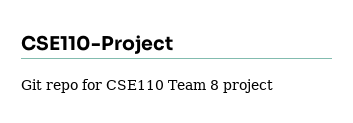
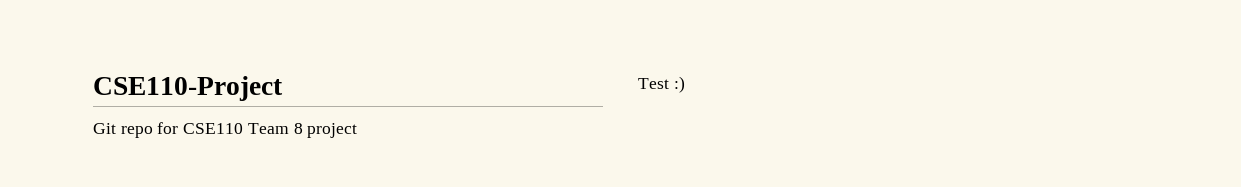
+ Test :)

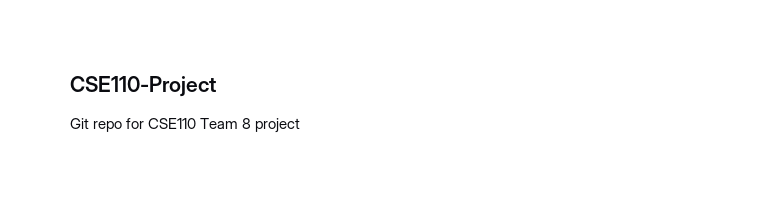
- Test :)

